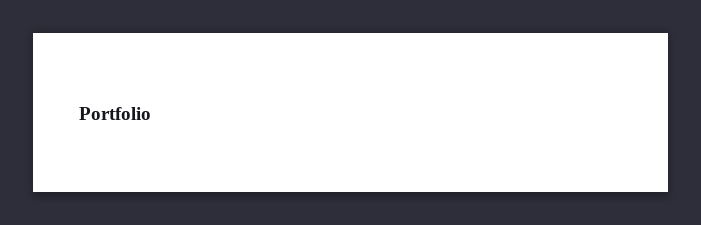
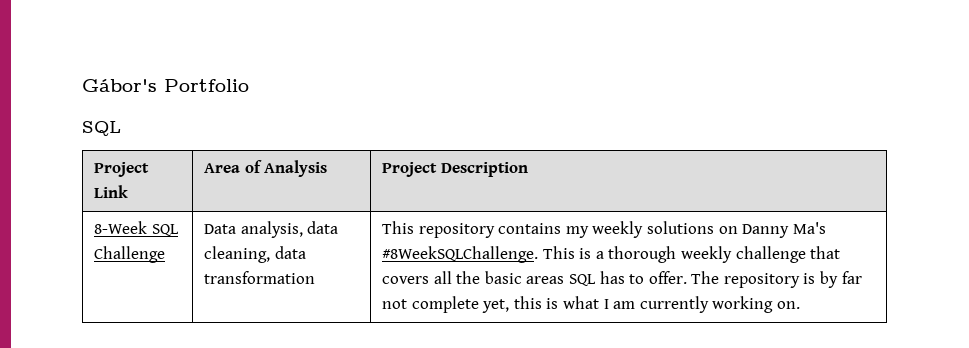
- Portfolio
+ Gábor's Portfolio
+ SQL
+ Project Link | Area of Analysis | Project Description
+ 8-Week SQL Challenge | Data analysis, data cleaning, data transformation | This repository contains my weekly solutions on Danny Ma's #8WeekSQLChallenge. This is a thorough weekly challenge that covers all the basic areas SQL has to offer. The repository is by far not complete yet, this is what I am currently working on.

